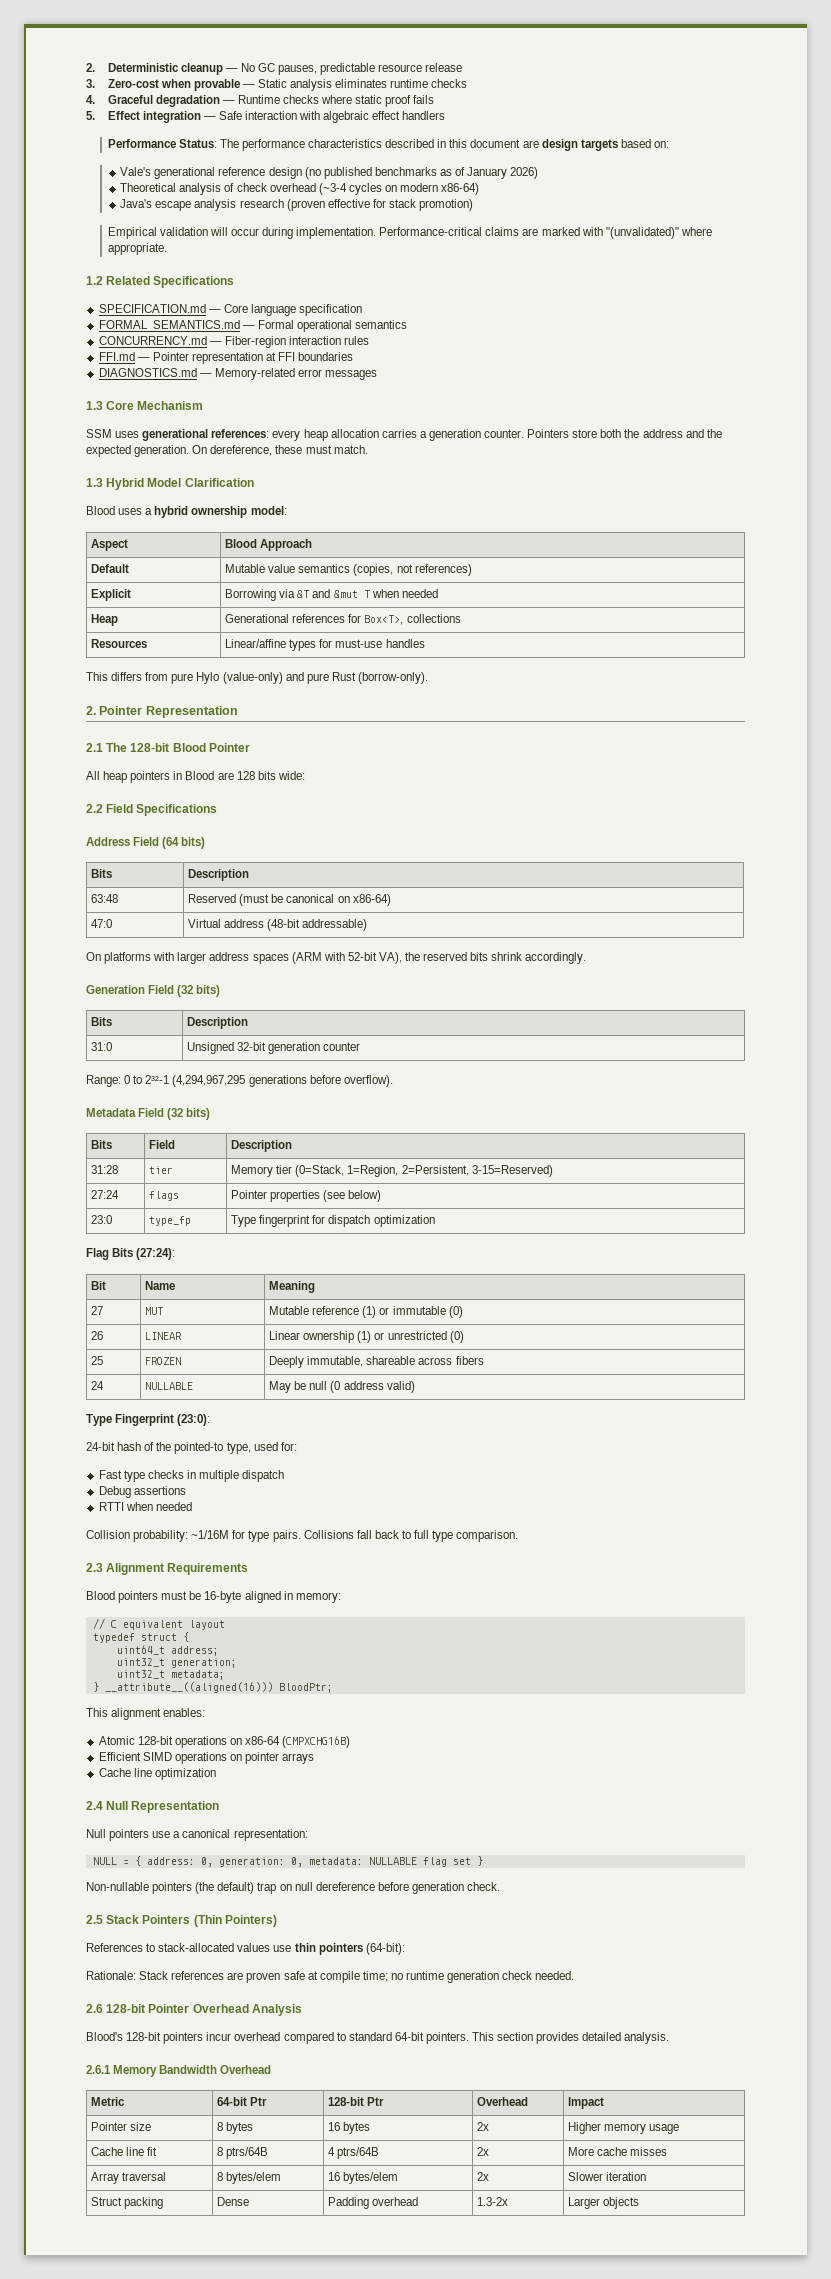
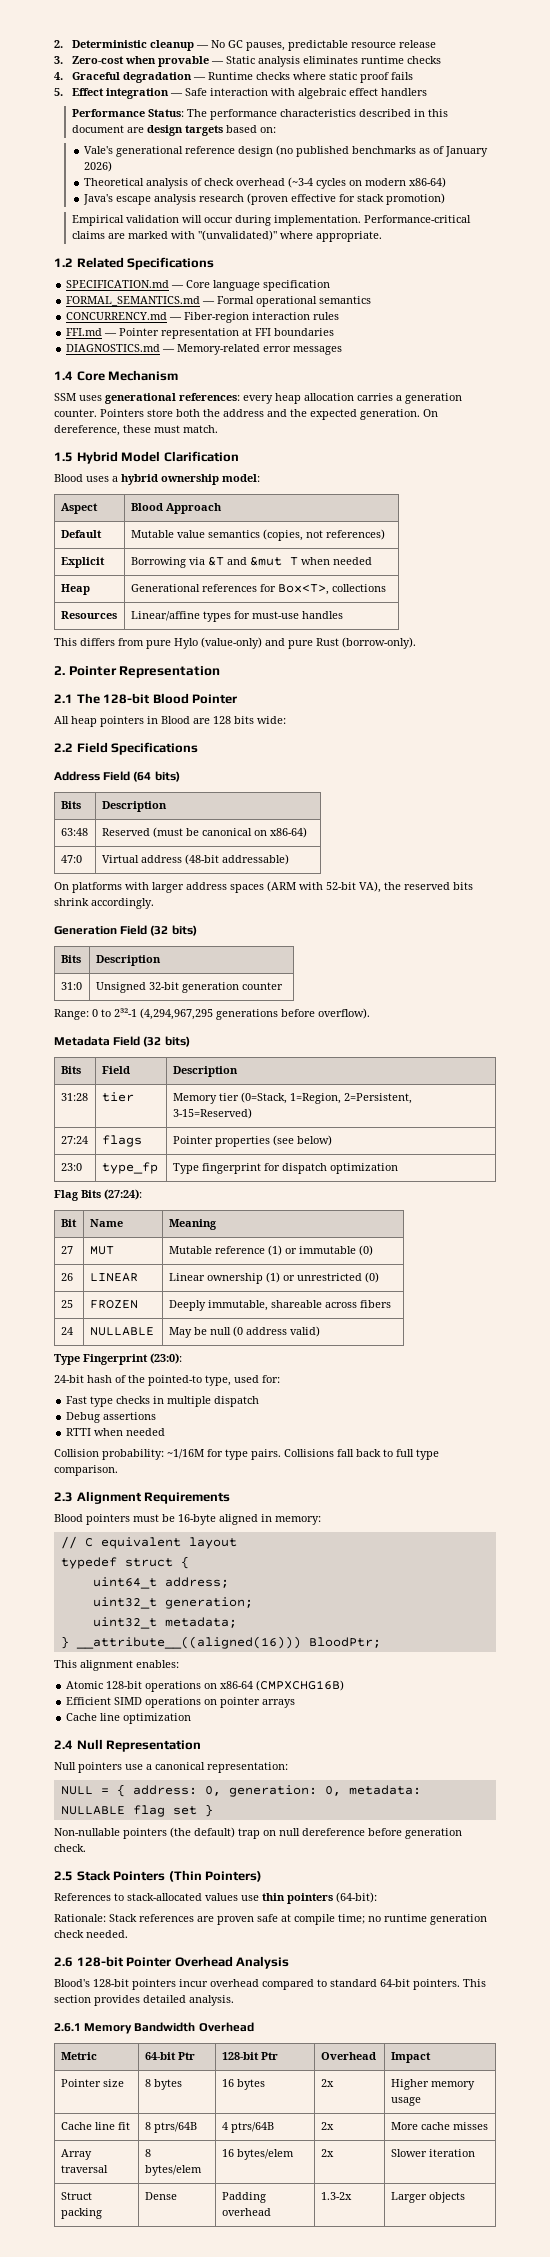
- 1.3 Core Mechanism
+ 1.4 Core Mechanism
- 1.3 Hybrid Model Clarification
+ 1.5 Hybrid Model Clarification

